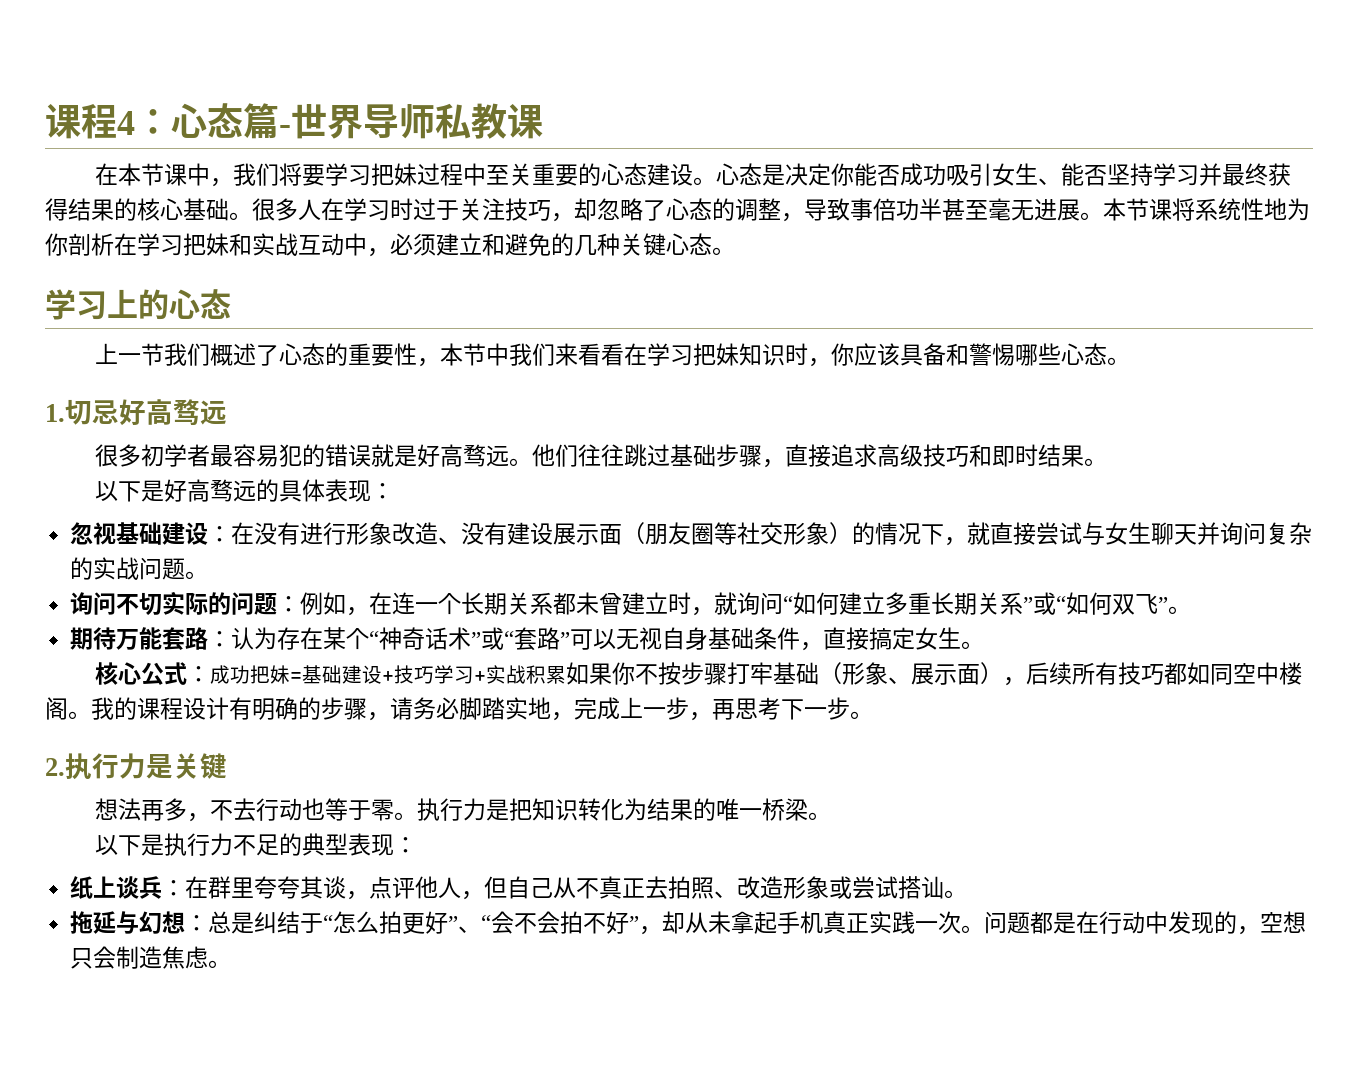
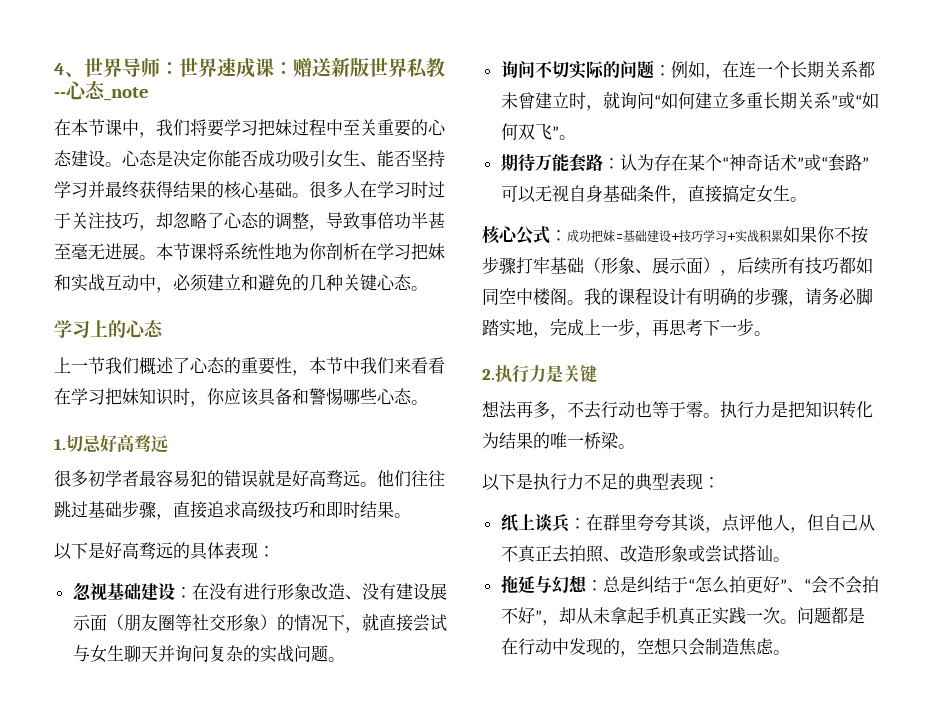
- 课程4：心态篇-世界导师私教课
+ 4、世界导师：世界速成课：赠送新版世界私教--心态_note

